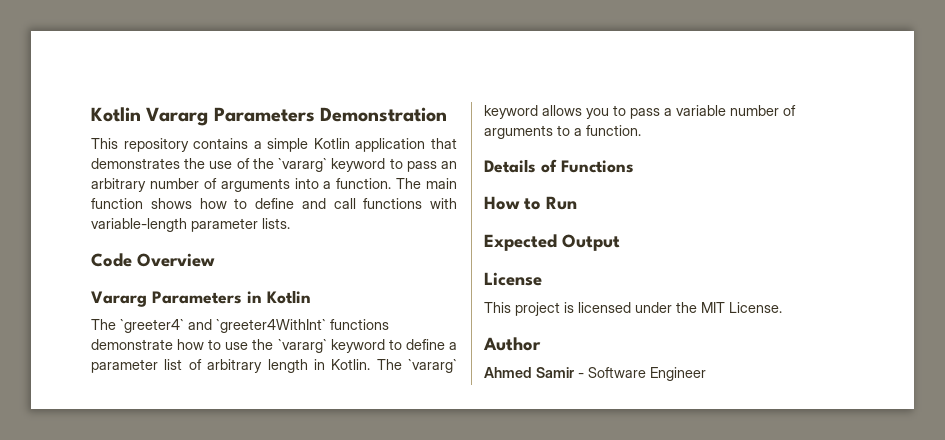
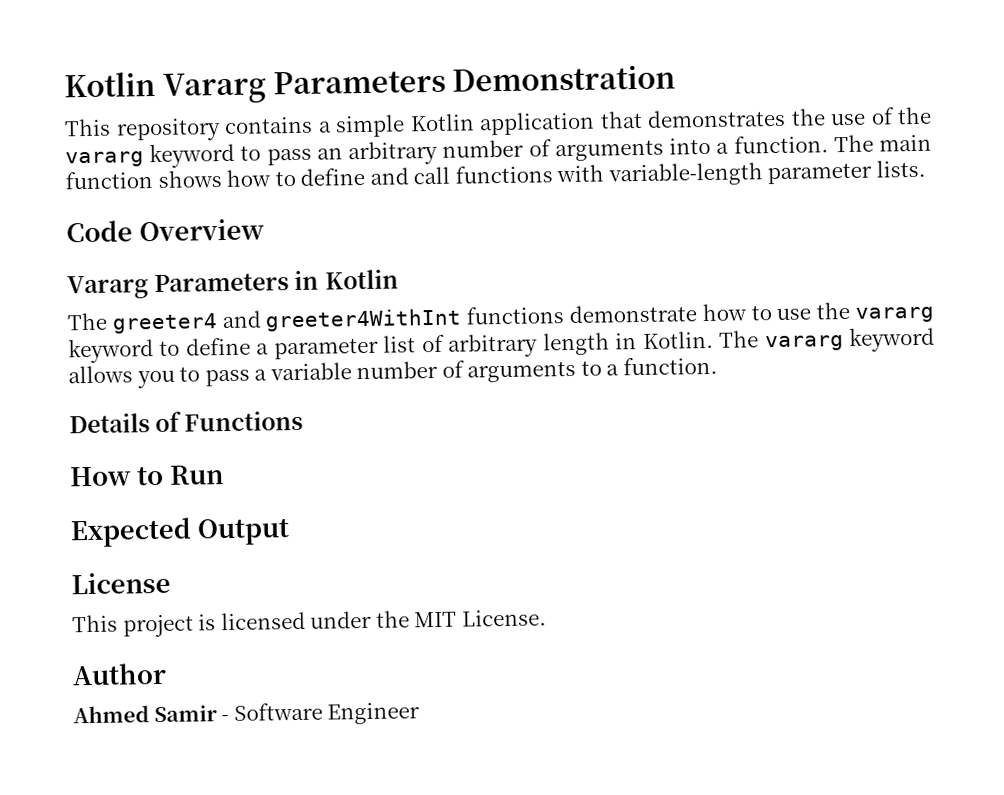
- This repository contains a simple Kotlin application that demonstrates the use of the `vararg` keyword to pass an arbitrary number of arguments into a function.
+ This repository contains a simple Kotlin application that demonstrates the use of the vararg keyword to pass an arbitrary number of arguments into a function.
- The `greeter4` and `greeter4WithInt` functions demonstrate how to use the `vararg` keyword to define a parameter list of arbitrary length in Kotlin.
+ The greeter4 and greeter4WithInt functions demonstrate how to use the vararg keyword to define a parameter list of arbitrary length in Kotlin.
- The `vararg` keyword allows you to pass a variable number of arguments to a function.
+ The vararg keyword allows you to pass a variable number of arguments to a function.

